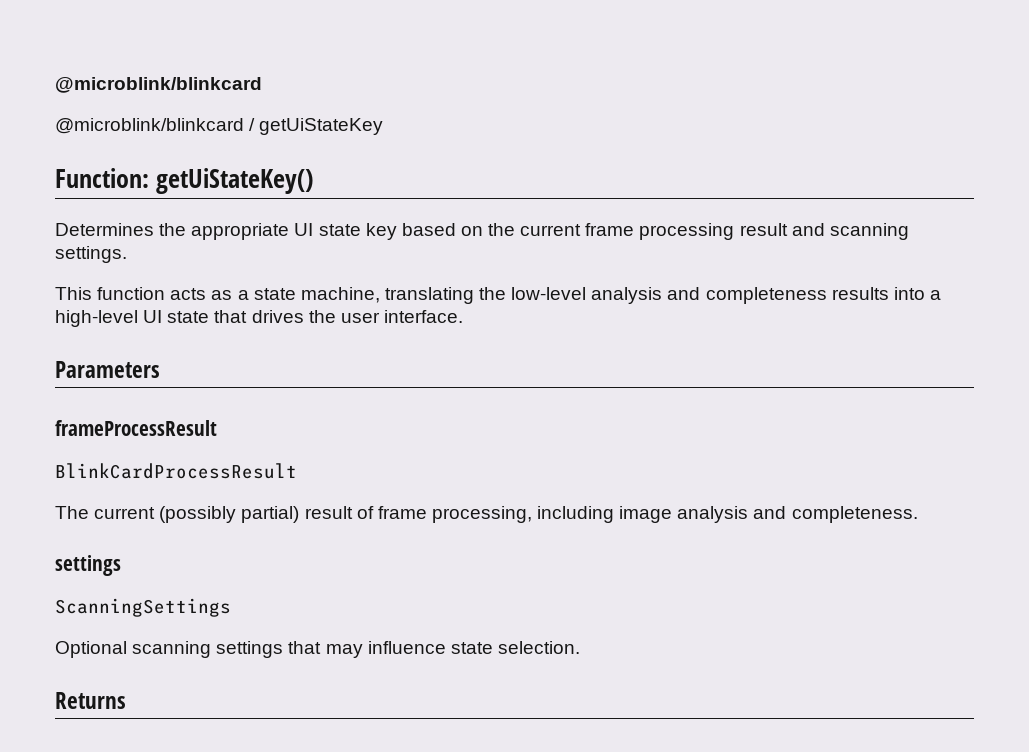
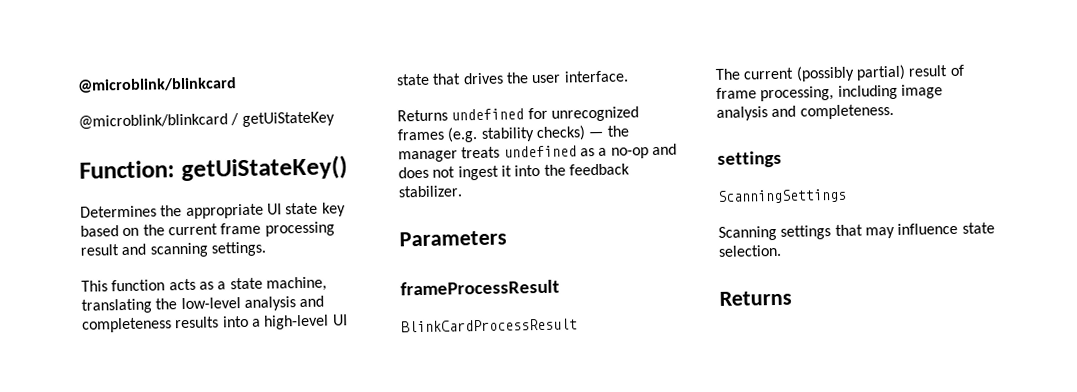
+ Returns undefined for unrecognized frames (e.g. stability checks) — the manager treats undefined as a no-op and does not ingest it into the feedback stabilizer.
- Optional scanning settings that may influence state selection.
+ Scanning settings that may influence state selection.

